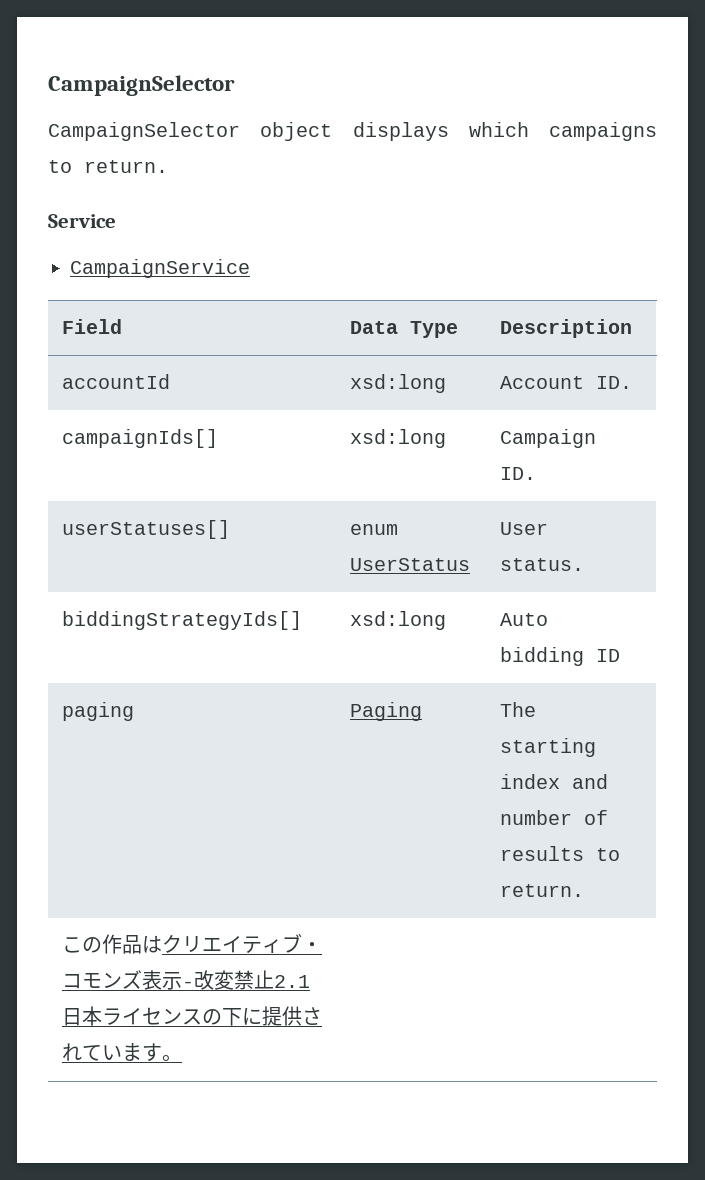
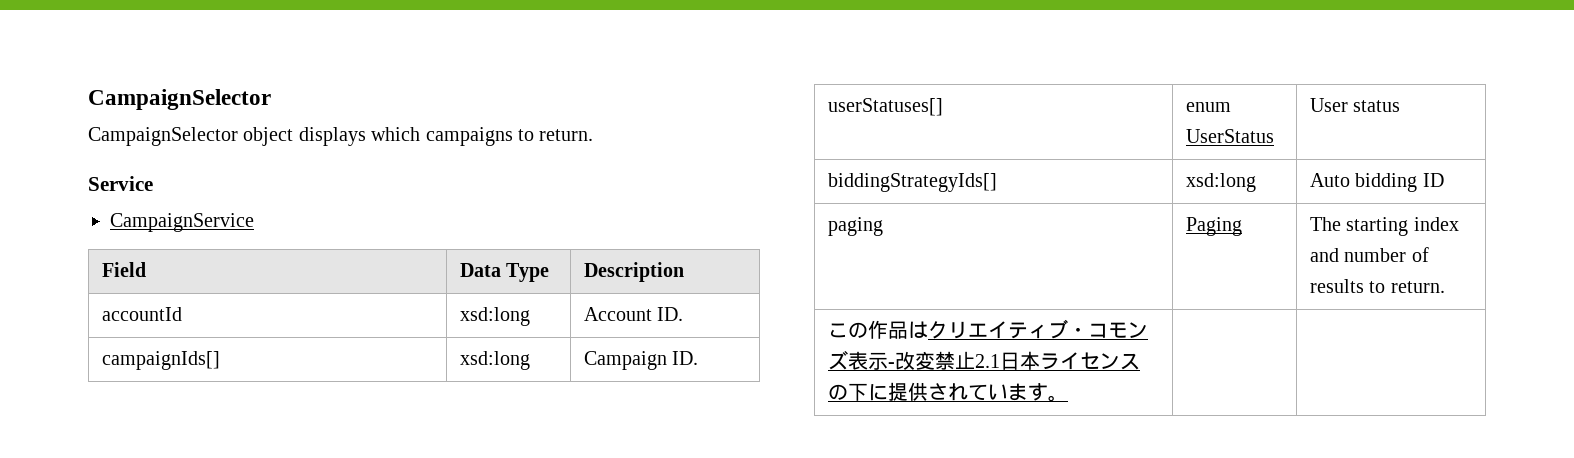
- userStatuses[] | enum UserStatus | User status.
+ userStatuses[] | enum UserStatus | User status

